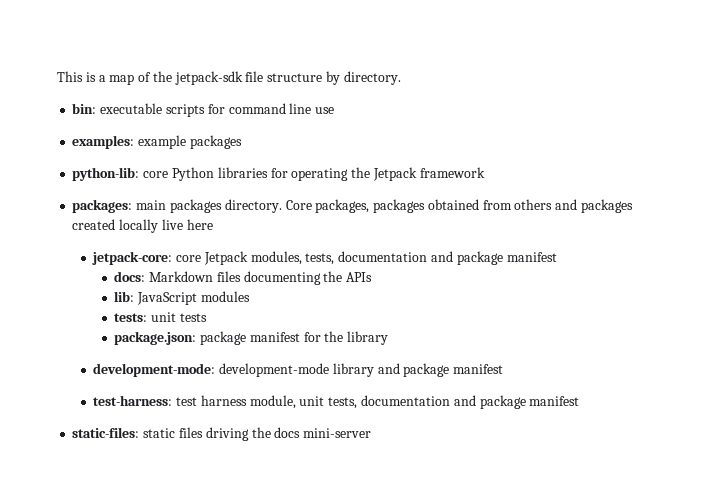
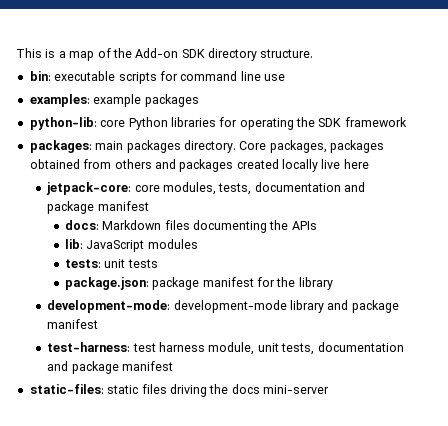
- This is a map of the jetpack-sdk file structure by directory.
+ This is a map of the Add-on SDK directory structure.
- python-lib: core Python libraries for operating the Jetpack framework
+ python-lib: core Python libraries for operating the SDK framework
- jetpack-core: core Jetpack modules, tests, documentation and package manifest
+ jetpack-core: core modules, tests, documentation and package manifest

